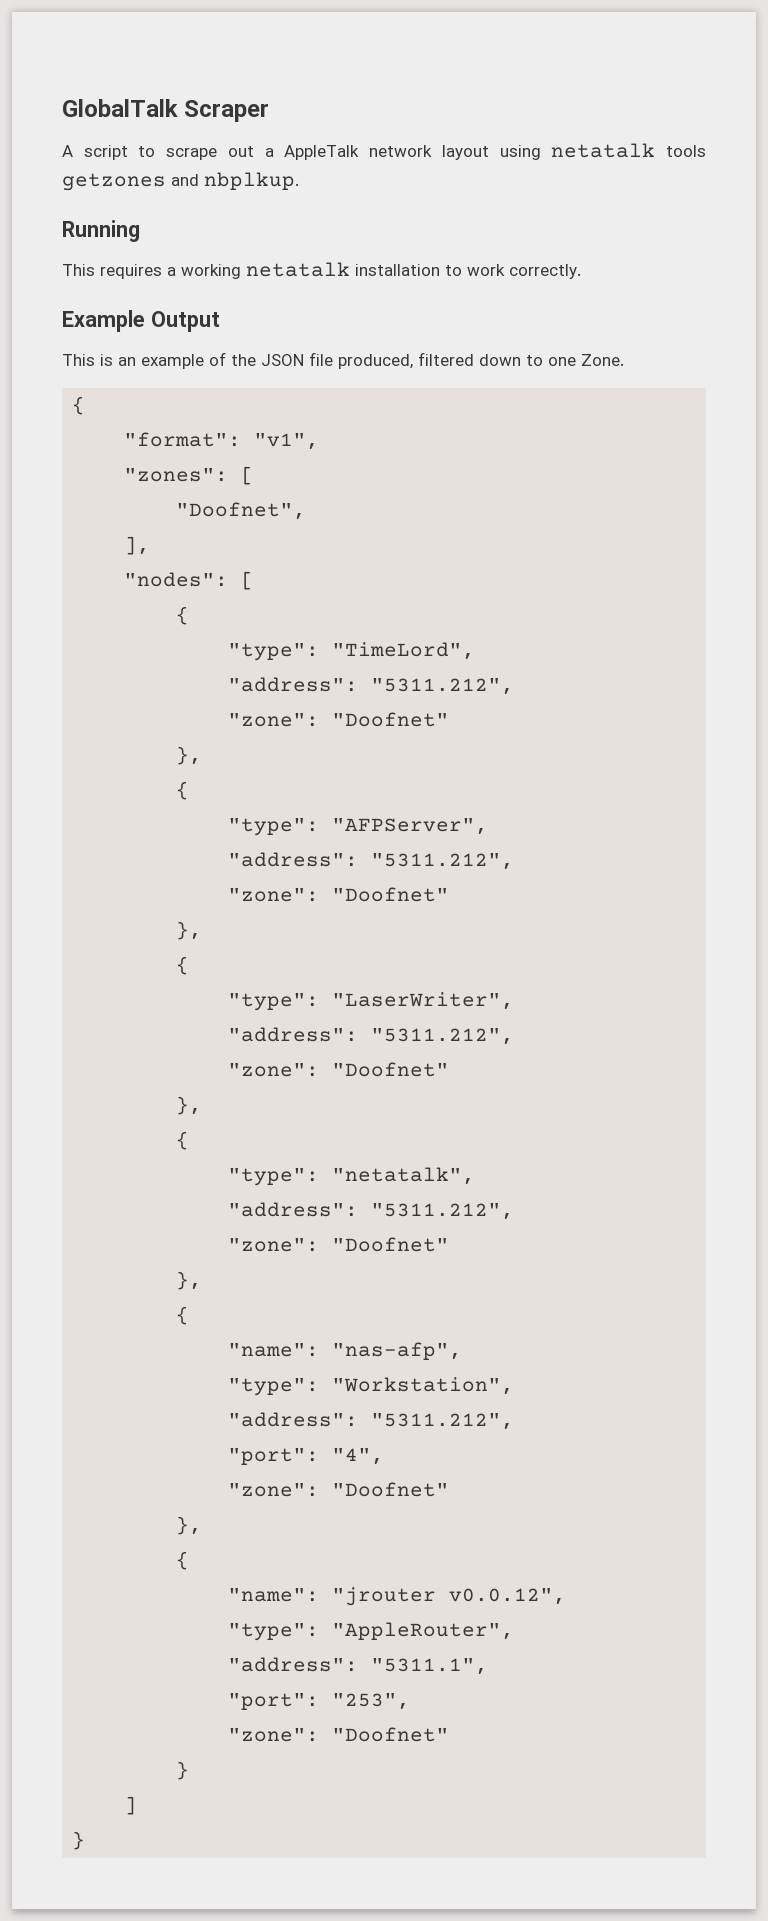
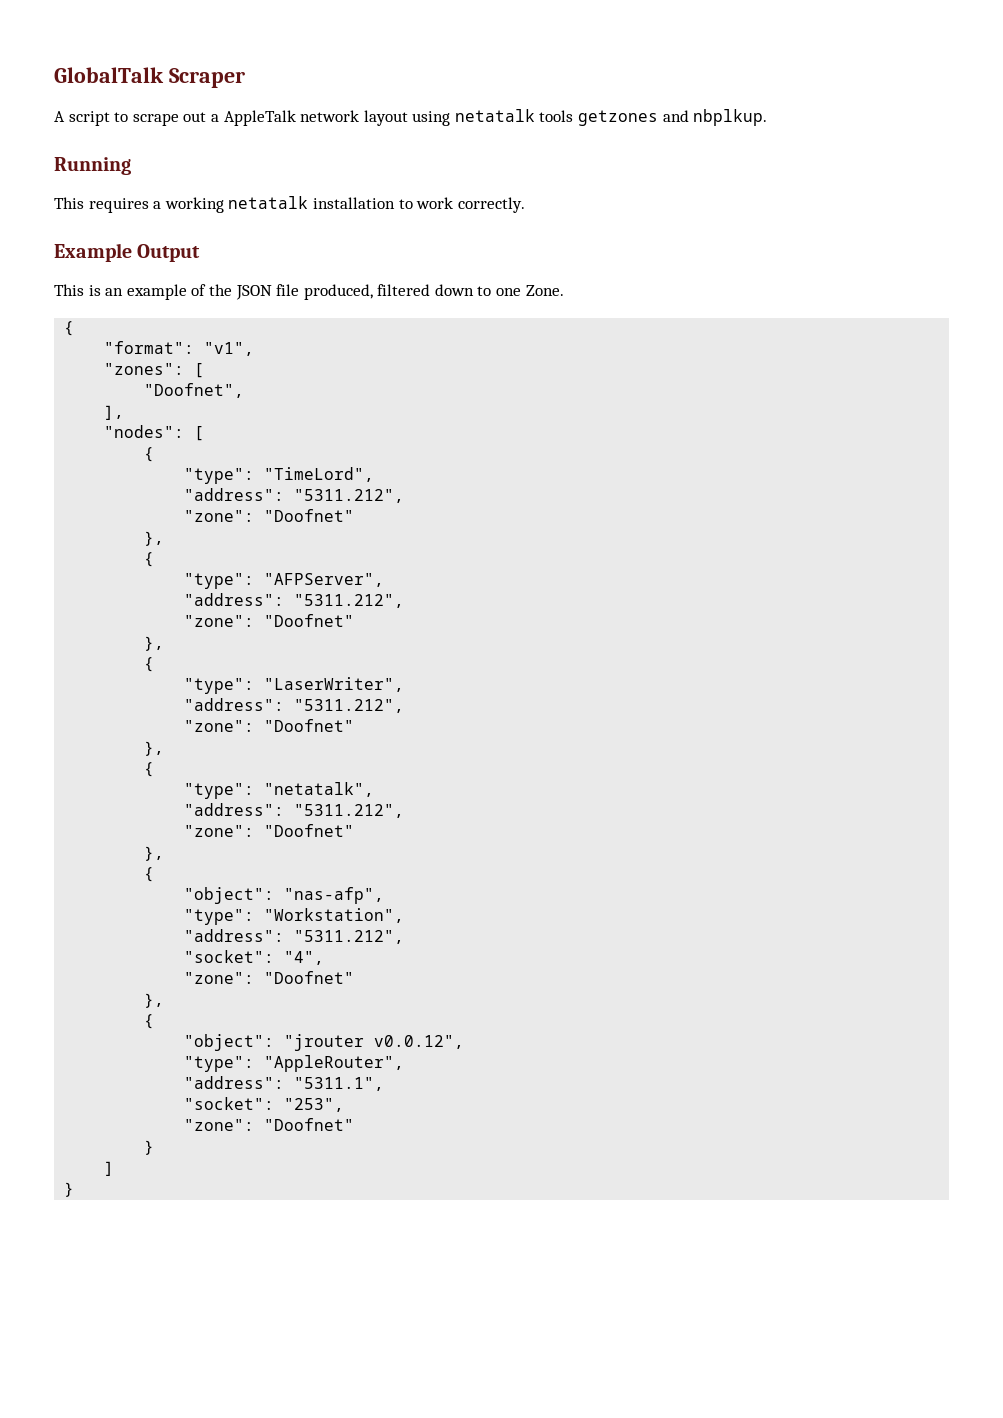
- "name": "nas-afp",
+ "object": "nas-afp",
- "port": "4",
+ "socket": "4",
- "name": "jrouter v0.0.12",
+ "object": "jrouter v0.0.12",
- "port": "253",
+ "socket": "253",

